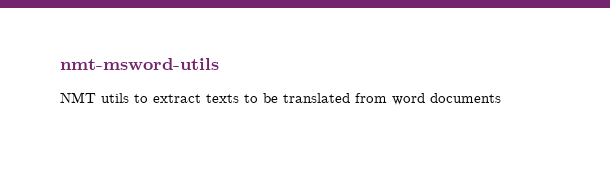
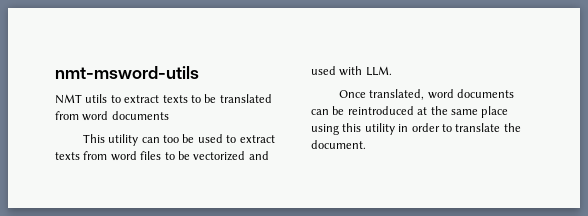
+ This utility can too be used to extract texts from word files to be vectorized and used with LLM.
+ Once translated, word documents can be reintroduced at the same place using this utility in order to translate the document.

